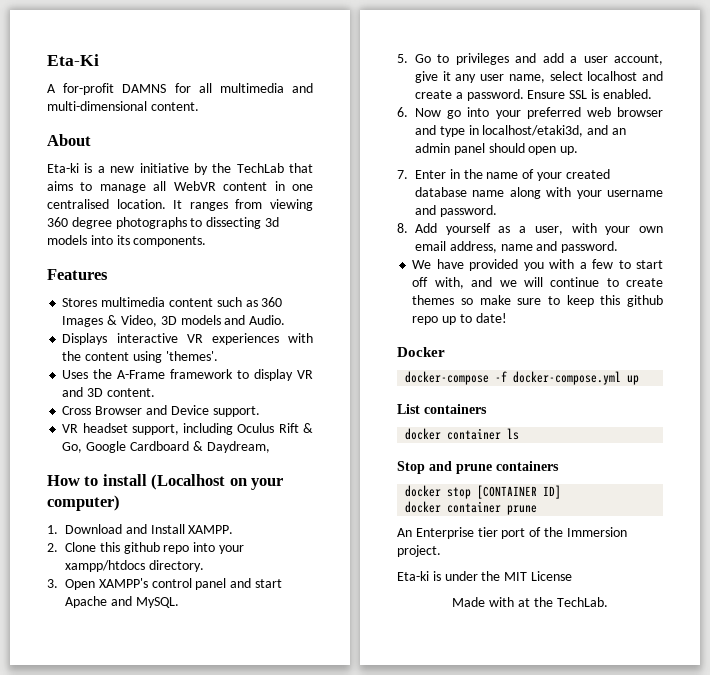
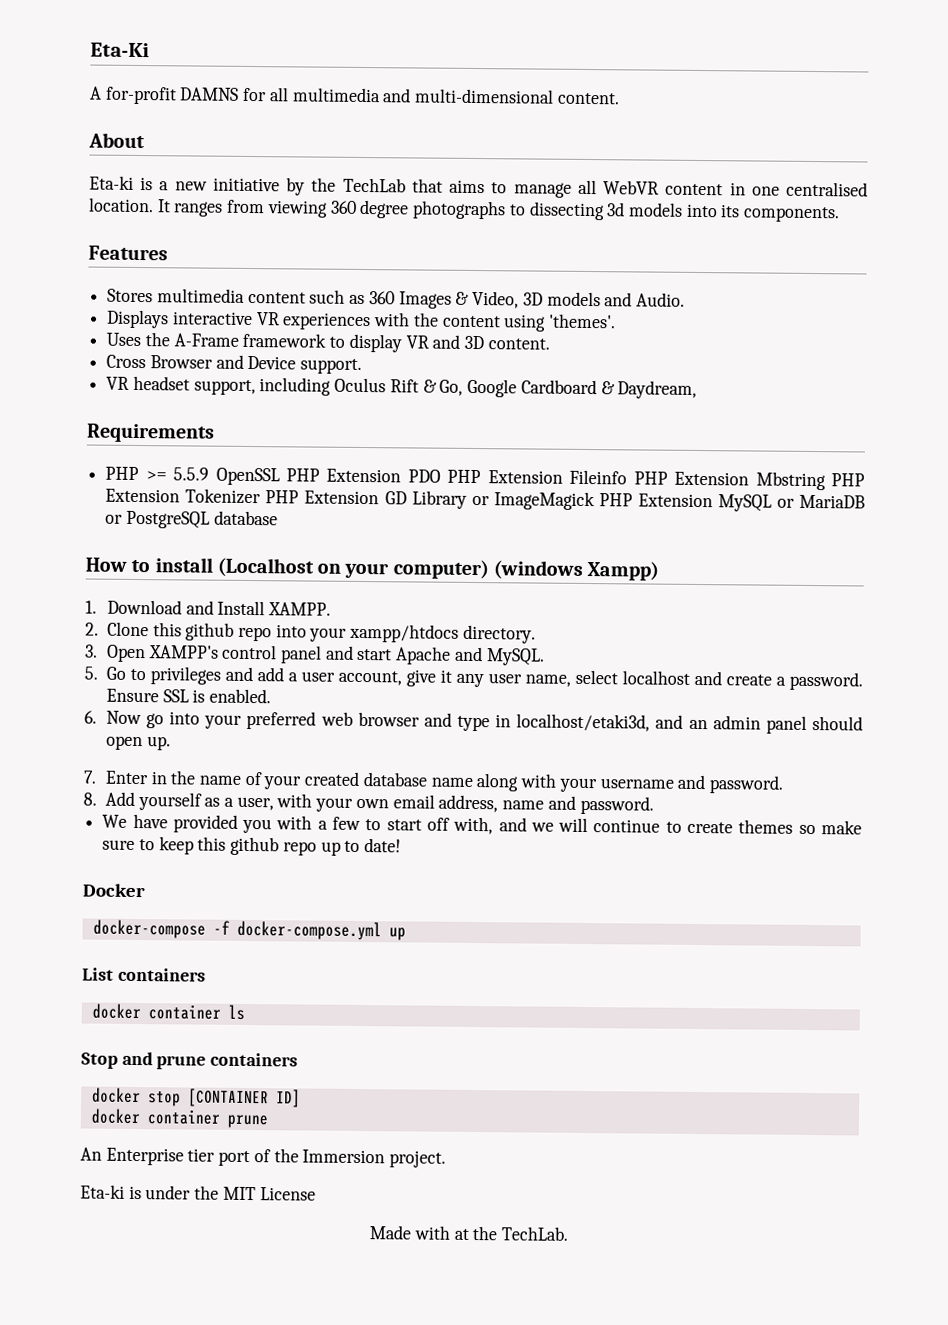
+ Requirements
+ PHP >= 5.5.9 OpenSSL PHP Extension PDO PHP Extension Fileinfo PHP Extension Mbstring PHP Extension Tokenizer PHP Extension GD Library or ImageMagick PHP Extension MySQL or MariaDB or PostgreSQL database
- How to install (Localhost on your computer)
+ How to install (Localhost on your computer) (windows Xampp)

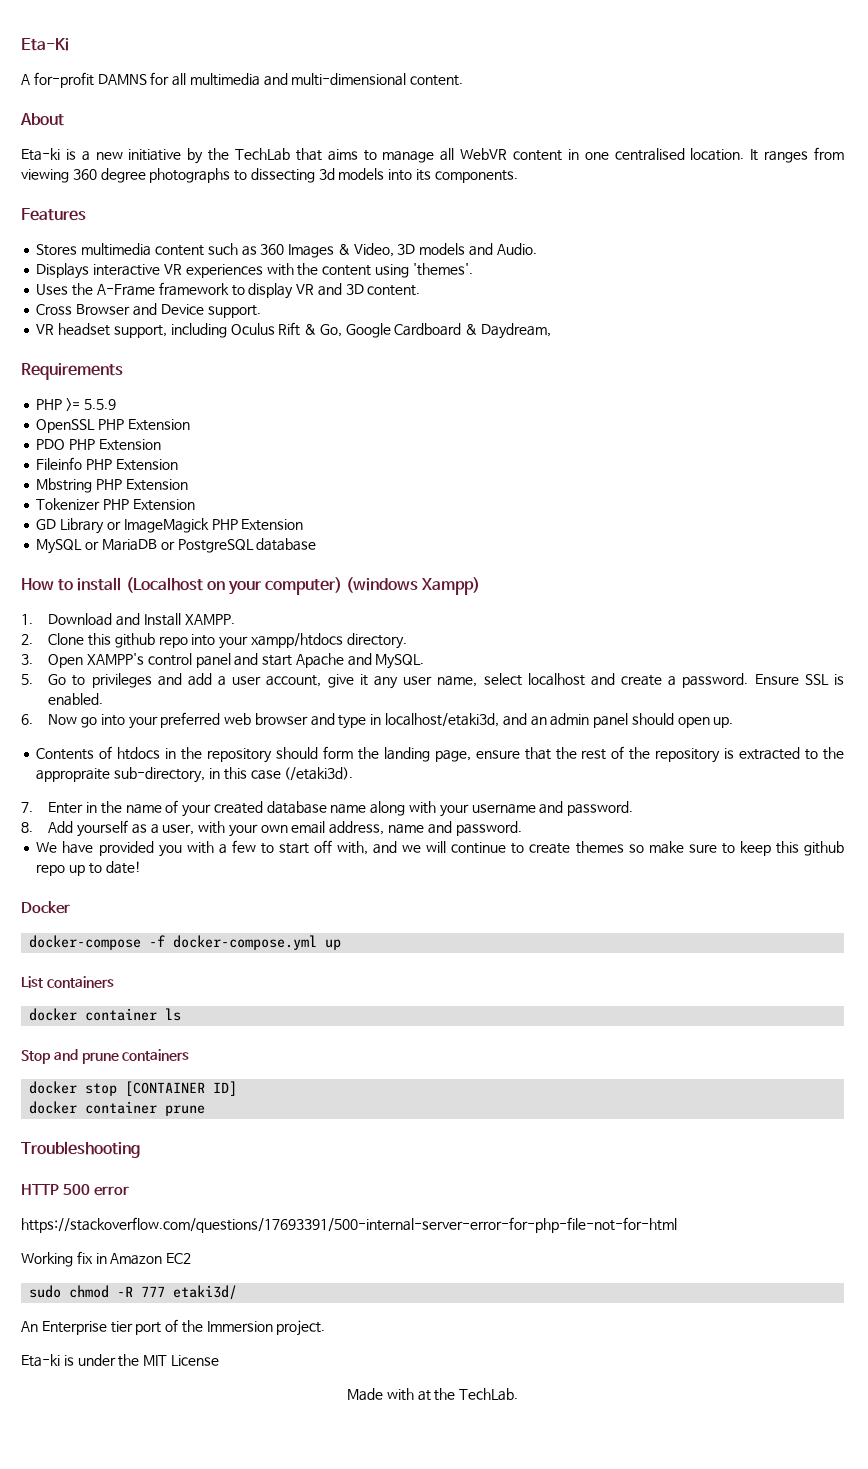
- PHP >= 5.5.9 OpenSSL PHP Extension PDO PHP Extension Fileinfo PHP Extension Mbstring PHP Extension Tokenizer PHP Extension GD Library or ImageMagick PHP Extension MySQL or MariaDB or PostgreSQL database
+ PHP >= 5.5.9
+ OpenSSL PHP Extension
+ PDO PHP Extension
+ Fileinfo PHP Extension
+ Mbstring PHP Extension
+ Tokenizer PHP Extension
+ GD Library or ImageMagick PHP Extension
+ MySQL or MariaDB or PostgreSQL database
+ Contents of htdocs in the repository should form the landing page, ensure that the rest of the repository is extracted to the appropraite sub-directory, in this case (/etaki3d).
+ Troubleshooting
+ HTTP 500 error
+ https://stackoverflow.com/questions/17693391/500-internal-server-error-for-php-file-not-for-html
+ Working fix in Amazon EC2
+ sudo chmod -R 777 etaki3d/

